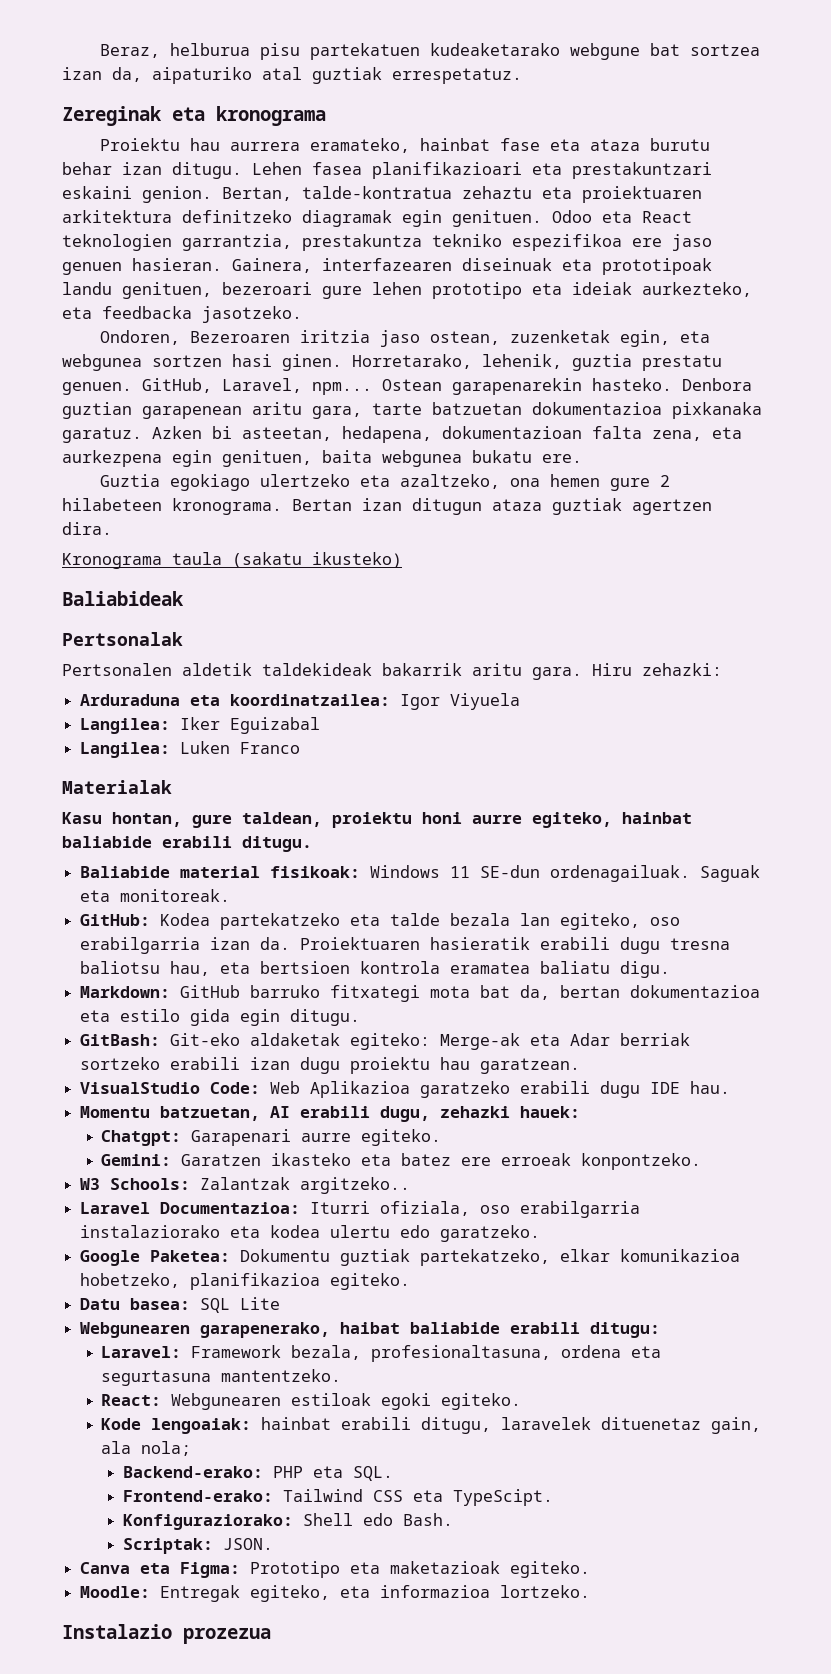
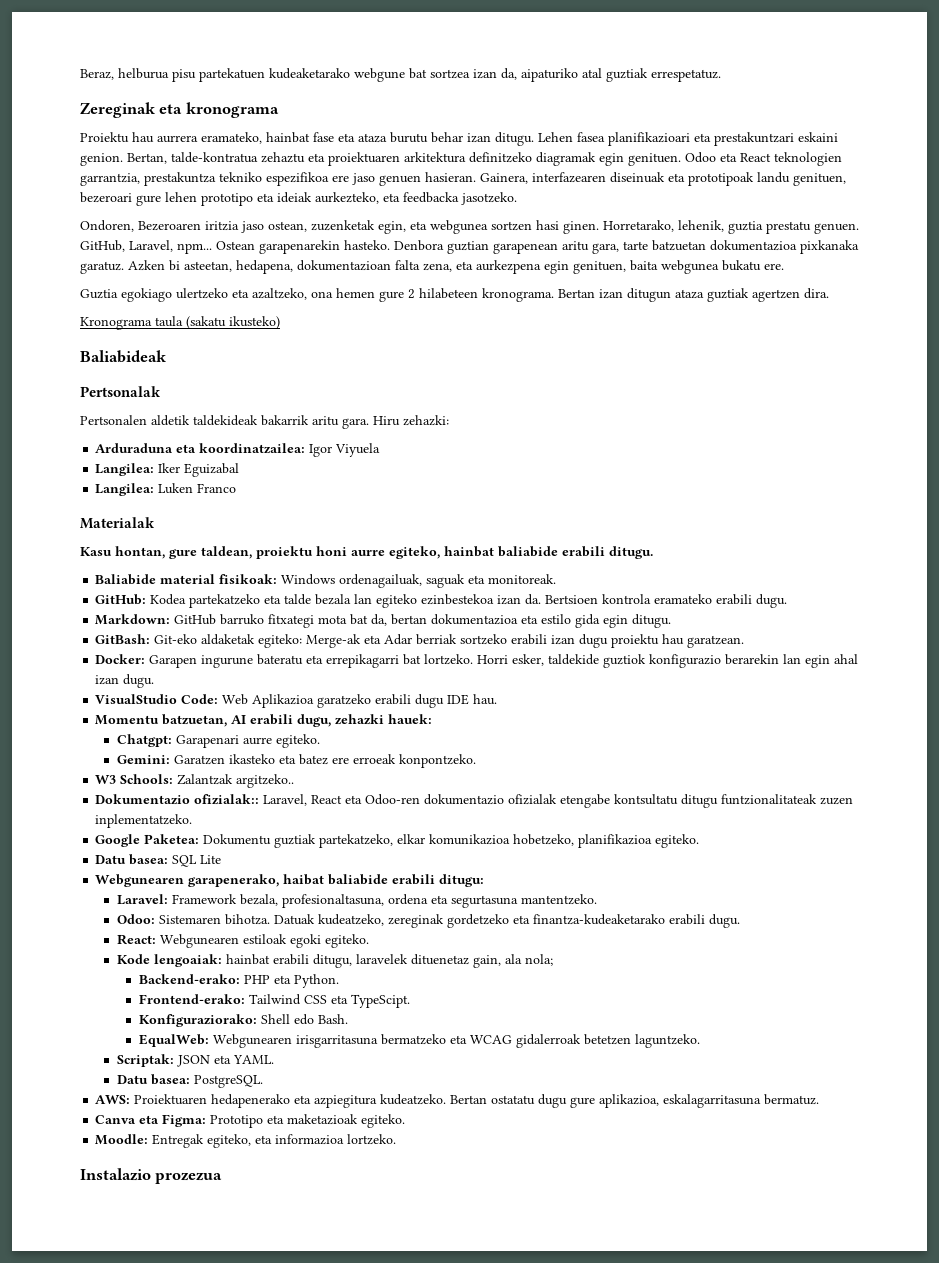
- Baliabide material fisikoak: Windows 11 SE-dun ordenagailuak. Saguak eta monitoreak.
+ Baliabide material fisikoak: Windows ordenagailuak, saguak eta monitoreak.
- GitHub: Kodea partekatzeko eta talde bezala lan egiteko, oso erabilgarria izan da. Proiektuaren hasieratik erabili dugu tresna baliotsu hau, eta bertsioen kontrola eramatea baliatu digu.
+ GitHub: Kodea partekatzeko eta talde bezala lan egiteko ezinbestekoa izan da. Bertsioen kontrola eramateko erabili dugu.
+ Docker: Garapen ingurune bateratu eta errepikagarri bat lortzeko. Horri esker, taldekide guztiok konfigurazio berarekin lan egin ahal izan dugu.
- Laravel Documentazioa: Iturri ofiziala, oso erabilgarria instalaziorako eta kodea ulertu edo garatzeko.
+ Dokumentazio ofizialak:: Laravel, React eta Odoo-ren dokumentazio ofizialak etengabe kontsultatu ditugu funtzionalitateak zuzen inplementatzeko.
+ Odoo: Sistemaren bihotza. Datuak kudeatzeko, zereginak gordetzeko eta finantza-kudeaketarako erabili dugu.
- Backend-erako: PHP eta SQL.
+ Backend-erako: PHP eta Python.
- Scriptak: JSON.
+ EqualWeb: Webgunearen irisgarritasuna bermatzeko eta WCAG gidalerroak betetzen laguntzeko.
+ Scriptak: JSON eta YAML.
+ Datu basea: PostgreSQL.
+ AWS: Proiektuaren hedapenerako eta azpiegitura kudeatzeko. Bertan ostatatu dugu gure aplikazioa, eskalagarritasuna bermatuz.

